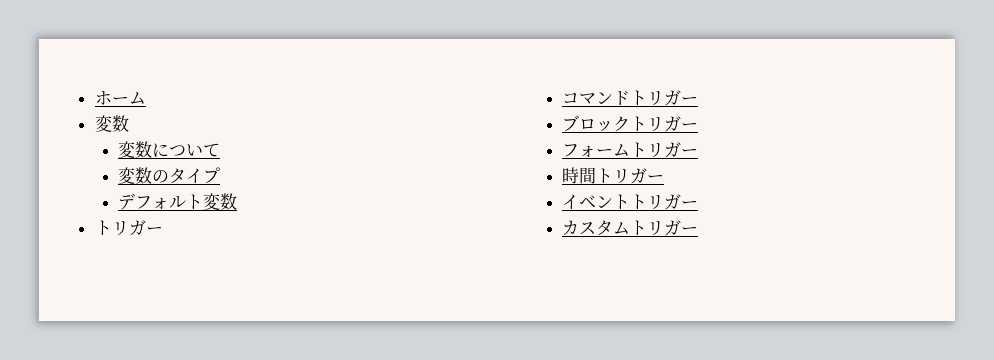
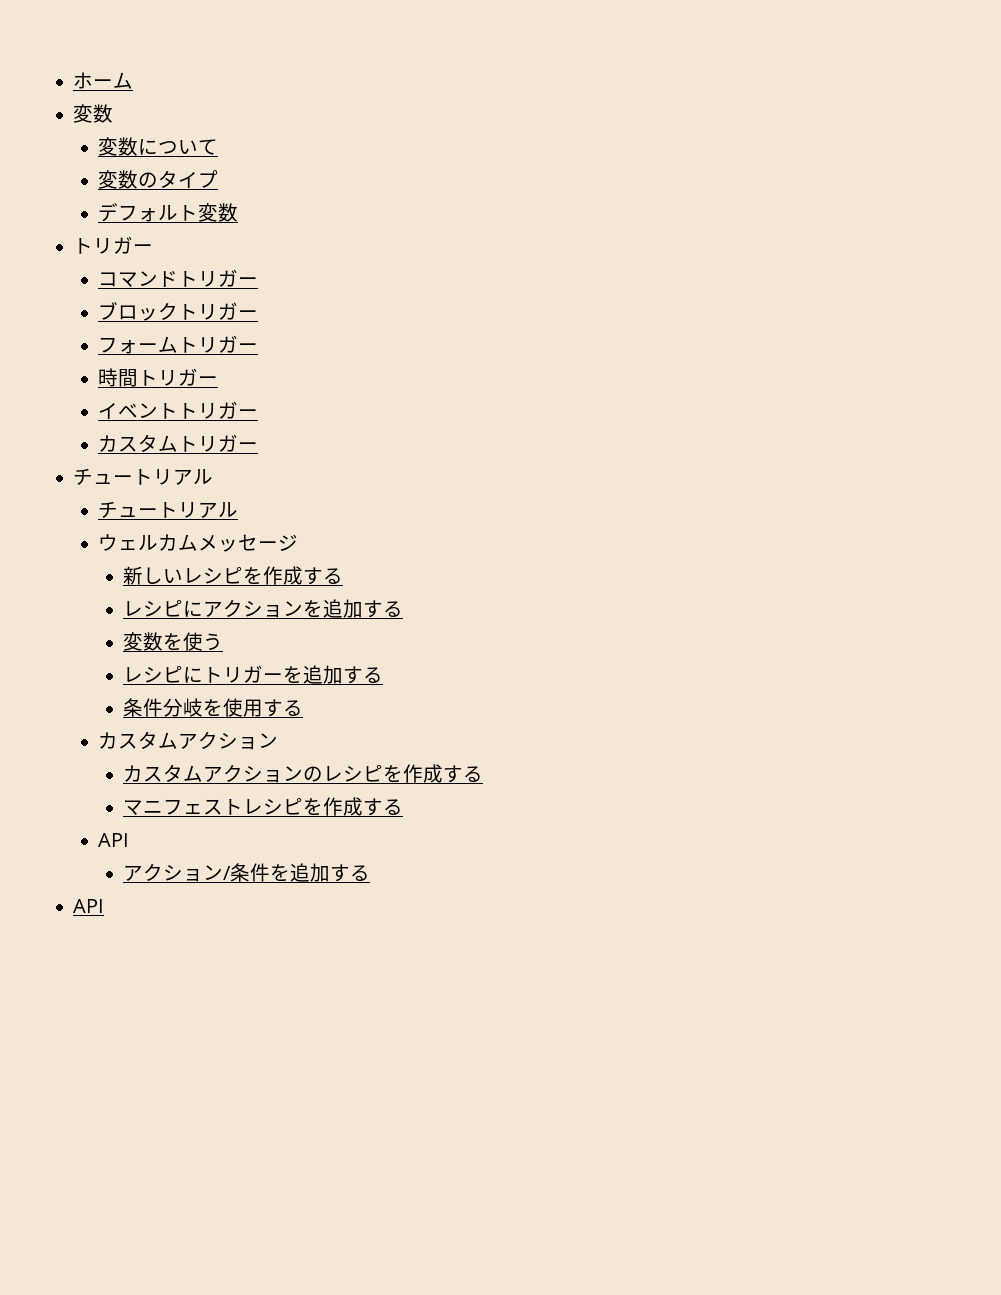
  カスタムトリガー
+ チュートリアル
+ チュートリアル
+ ウェルカムメッセージ
+ 新しいレシピを作成する
+ レシピにアクションを追加する
+ 変数を使う
+ レシピにトリガーを追加する
+ 条件分岐を使用する
+ カスタムアクション
+ カスタムアクションのレシピを作成する
+ マニフェストレシピを作成する
+ API
+ アクション/条件を追加する
+ API

